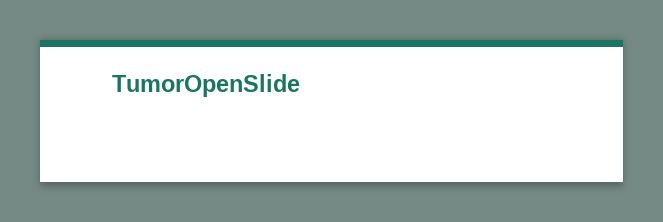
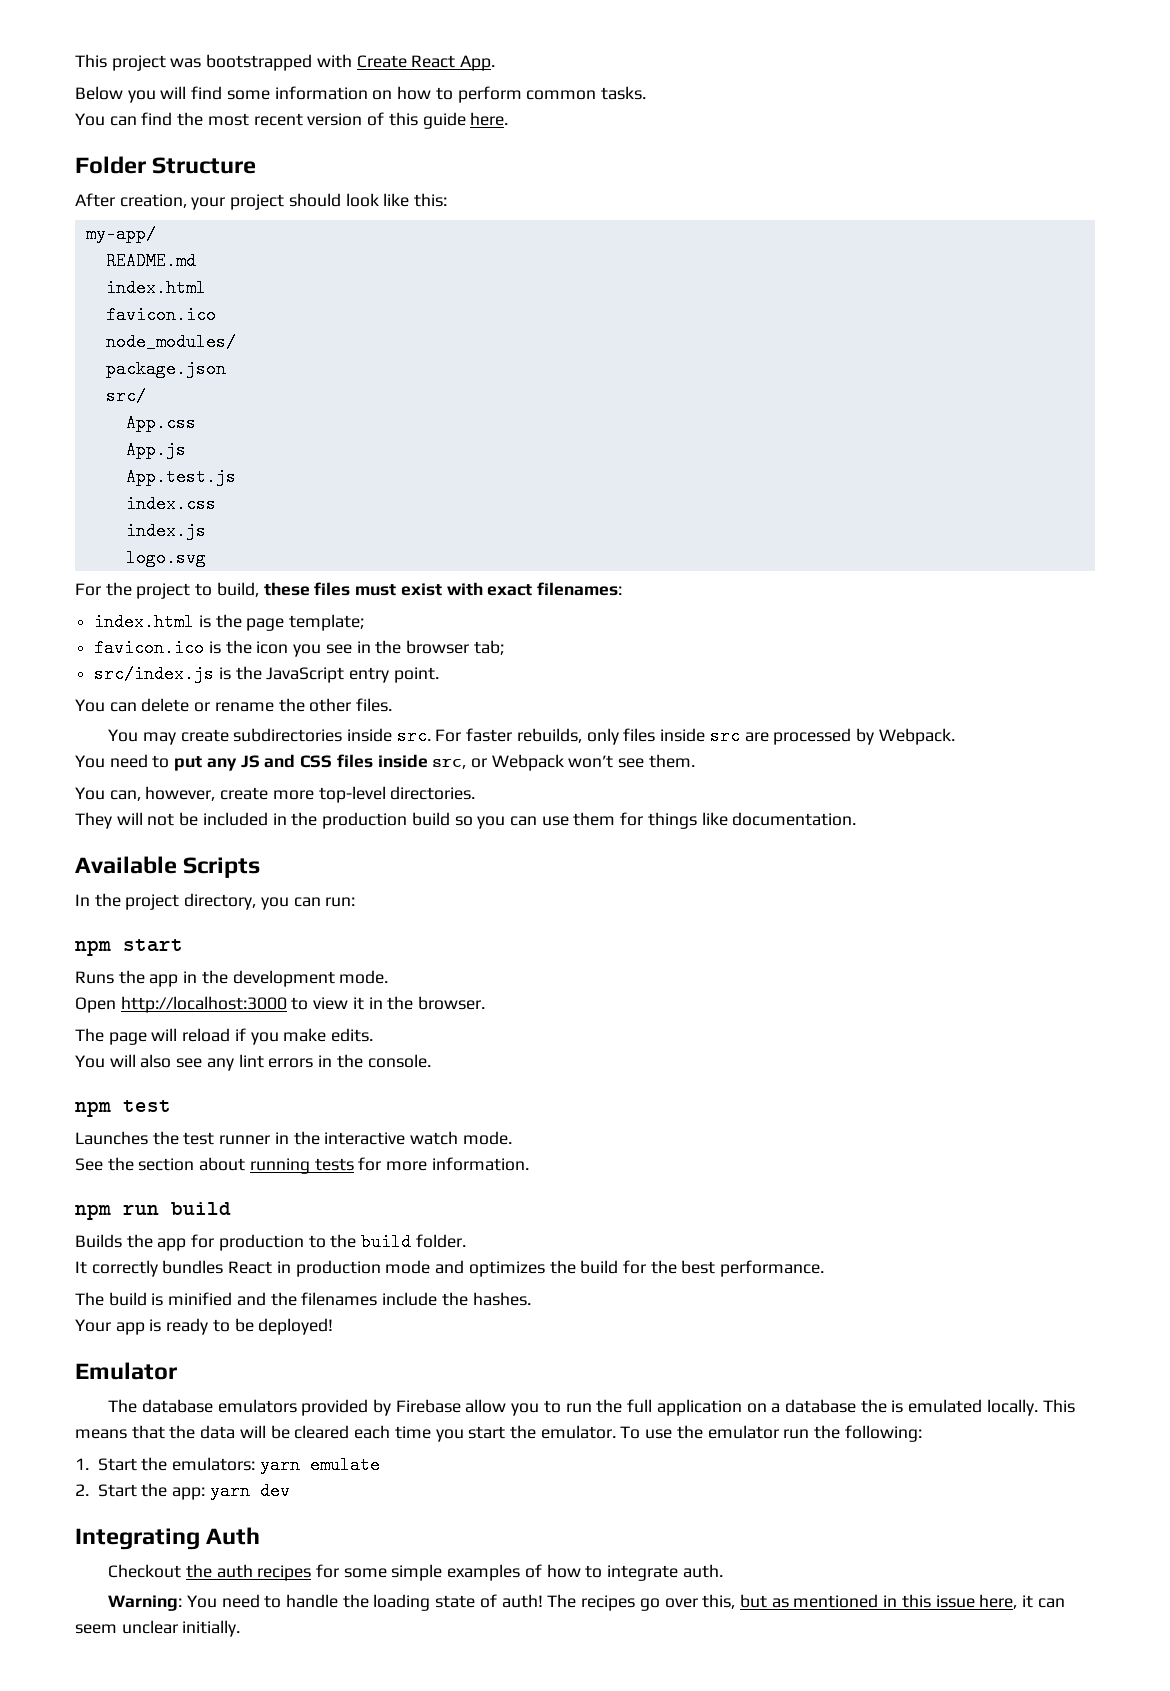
- TumorOpenSlide
+ This project was bootstrapped with Create React App.
+ Below you will find some information on how to perform common tasks.
+ You can find the most recent version of this guide here.
+ Folder Structure
+ After creation, your project should look like this:
+ my-app/
+ README.md
+ index.html
+ favicon.ico
+ node_modules/
+ package.json
+ src/
+ App.css
+ App.js
+ App.test.js
+ index.css
+ index.js
+ logo.svg
+ For the project to build, these files must exist with exact filenames:
+ index.html is the page template;
+ favicon.ico is the icon you see in the browser tab;
+ src/index.js is the JavaScript entry point.
+ You can delete or rename the other files.
+ You may create subdirectories inside src. For faster rebuilds, only files inside src are processed by Webpack.
+ You need to put any JS and CSS files inside src, or Webpack won’t see them.
+ You can, however, create more top-level directories.
+ They will not be included in the production build so you can use them for things like documentation.
+ Available Scripts
+ In the project directory, you can run:
+ npm start
+ Runs the app in the development mode.
+ Open http://localhost:3000 to view it in the browser.
+ The page will reload if you make edits.
+ You will also see any lint errors in the console.
+ npm test
+ Launches the test runner in the interactive watch mode.
+ See the section about running tests for more information.
+ npm run build
+ Builds the app for production to the build folder.
+ It correctly bundles React in production mode and optimizes the build for the best performance.
+ The build is minified and the filenames include the hashes.
+ Your app is ready to be deployed!
+ Emulator
+ The database emulators provided by Firebase allow you to run the full application on a database the is emulated locally. This means that the data will be cleared each time you start the emulator. To use the emulator run the following:
+ 1. Start the emulators: yarn emulate
+ 2. Start the app: yarn dev
+ Integrating Auth
+ Checkout the auth recipes for some simple examples of how to integrate auth.
+ Warning: You need to handle the loading state of auth! The recipes go over this, but as mentioned in this issue here, it can seem unclear initially.

